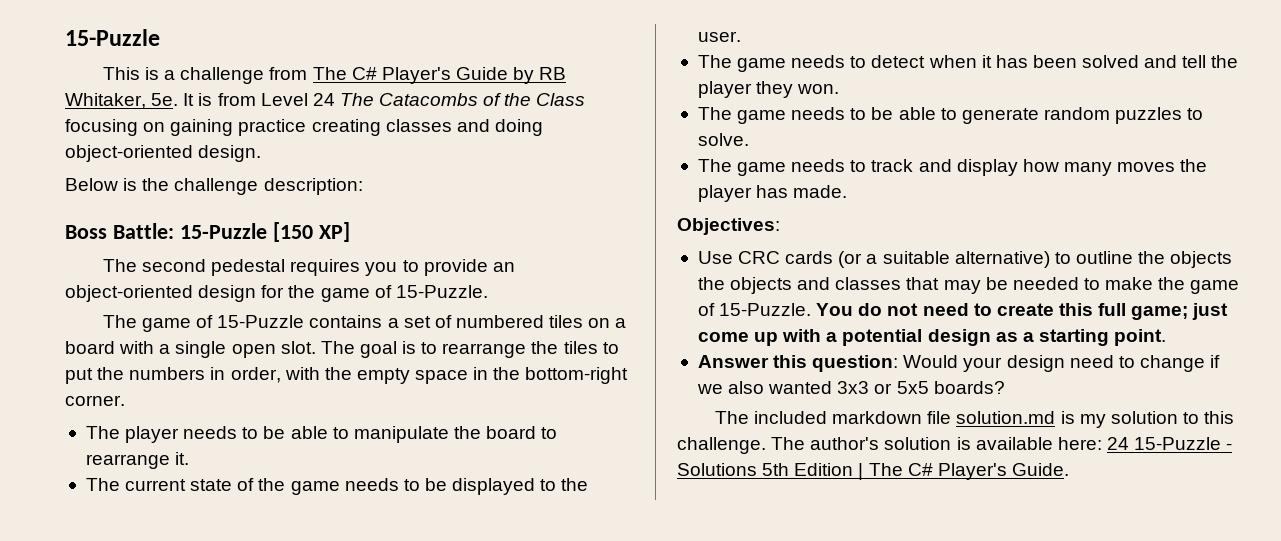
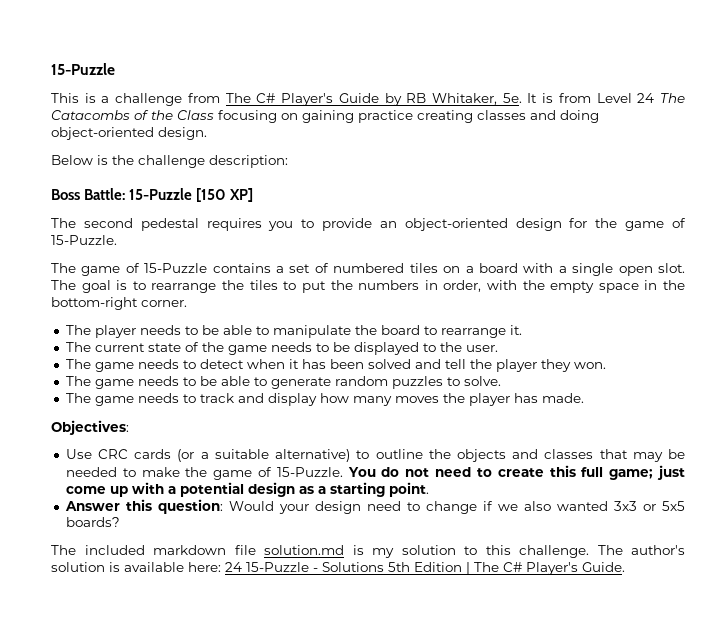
- Use CRC cards (or a suitable alternative) to outline the objects the objects and classes that may be needed to make the game of 15-Puzzle.
+ Use CRC cards (or a suitable alternative) to outline the objects and classes that may be needed to make the game of 15-Puzzle.

